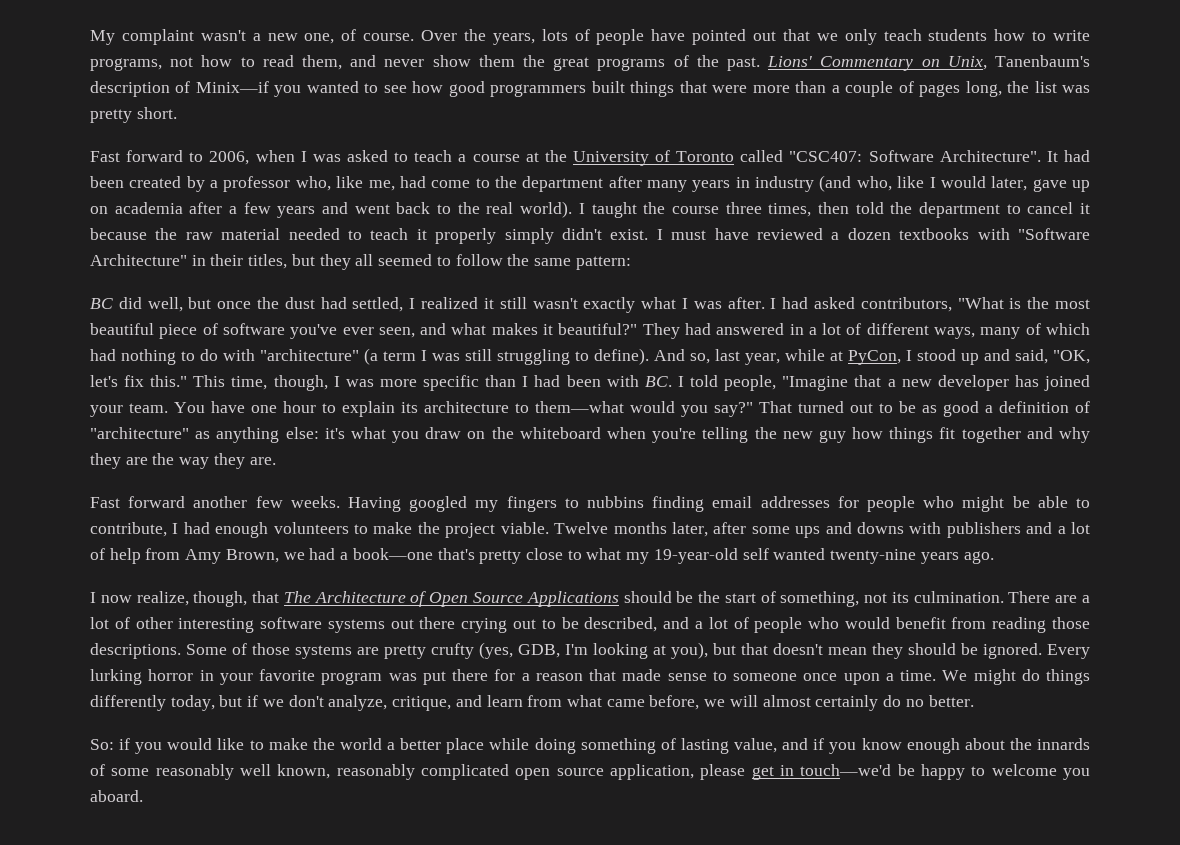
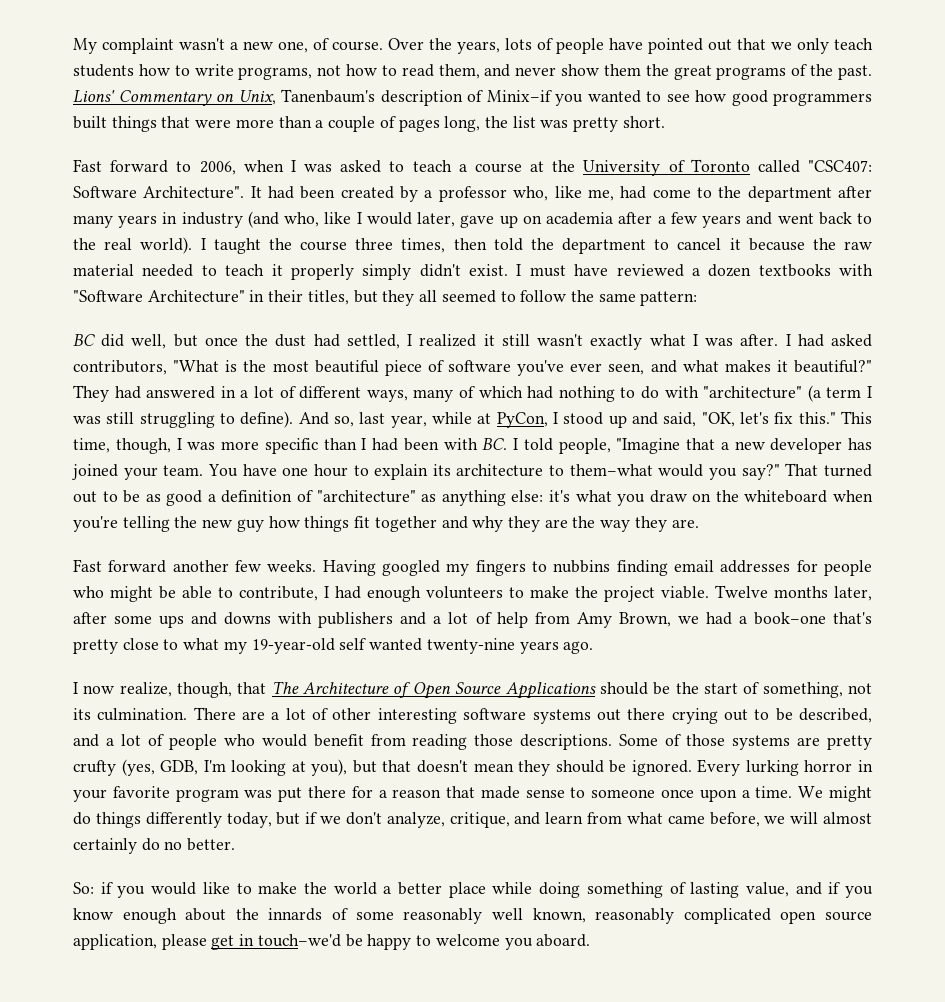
- Lions' Commentary on Unix, Tanenbaum's description of Minix—if you wanted to see how good programmers built things that were more than a couple of pages long, the list was pretty short.
+ Lions' Commentary on Unix, Tanenbaum's description of Minix–if you wanted to see how good programmers built things that were more than a couple of pages long, the list was pretty short.
- You have one hour to explain its architecture to them—what would you say?"
+ You have one hour to explain its architecture to them–what would you say?"
- Twelve months later, after some ups and downs with publishers and a lot of help from Amy Brown, we had a book—one that's pretty close to what my 19-year-old self wanted twenty-nine years ago.
+ Twelve months later, after some ups and downs with publishers and a lot of help from Amy Brown, we had a book–one that's pretty close to what my 19-year-old self wanted twenty-nine years ago.
- So: if you would like to make the world a better place while doing something of lasting value, and if you know enough about the innards of some reasonably well known, reasonably complicated open source application, please get in touch—we'd be happy to welcome you aboard.
+ So: if you would like to make the world a better place while doing something of lasting value, and if you know enough about the innards of some reasonably well known, reasonably complicated open source application, please get in touch–we'd be happy to welcome you aboard.

